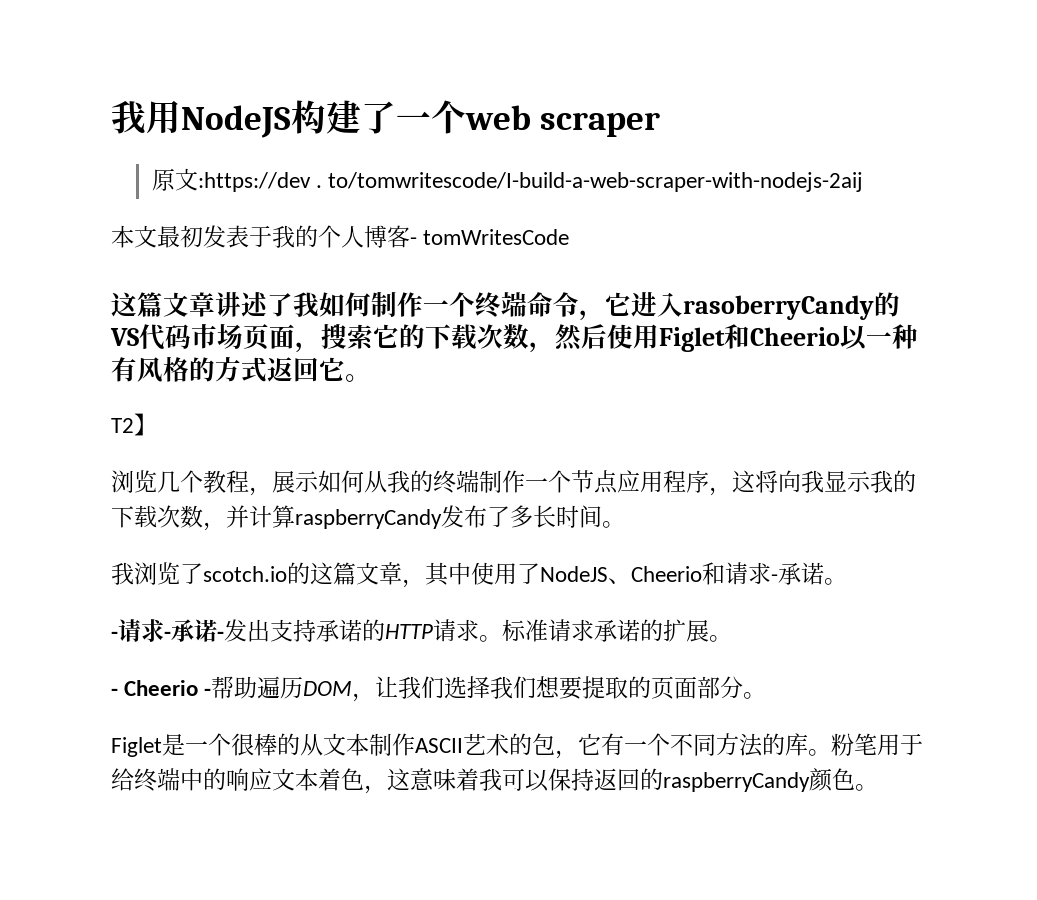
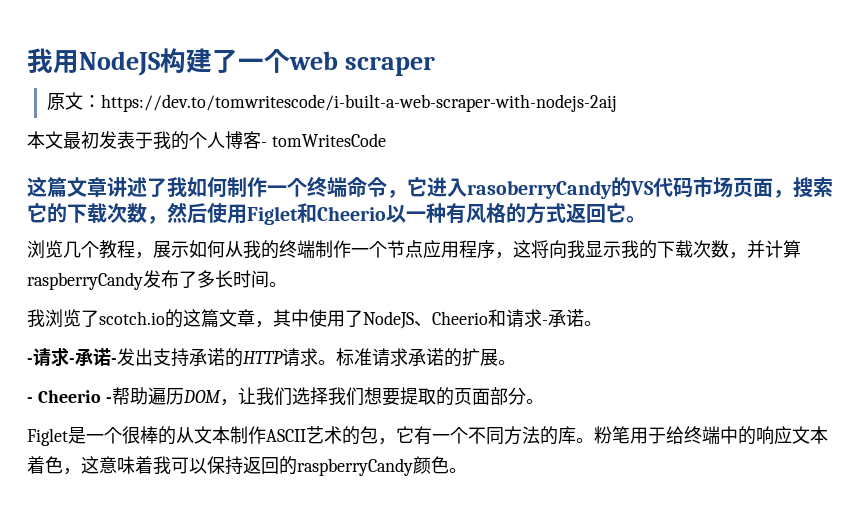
- 原文:https://dev . to/tomwritescode/I-build-a-web-scraper-with-nodejs-2aij
+ 原文：https://dev.to/tomwritescode/i-built-a-web-scraper-with-nodejs-2aij
- T2】

